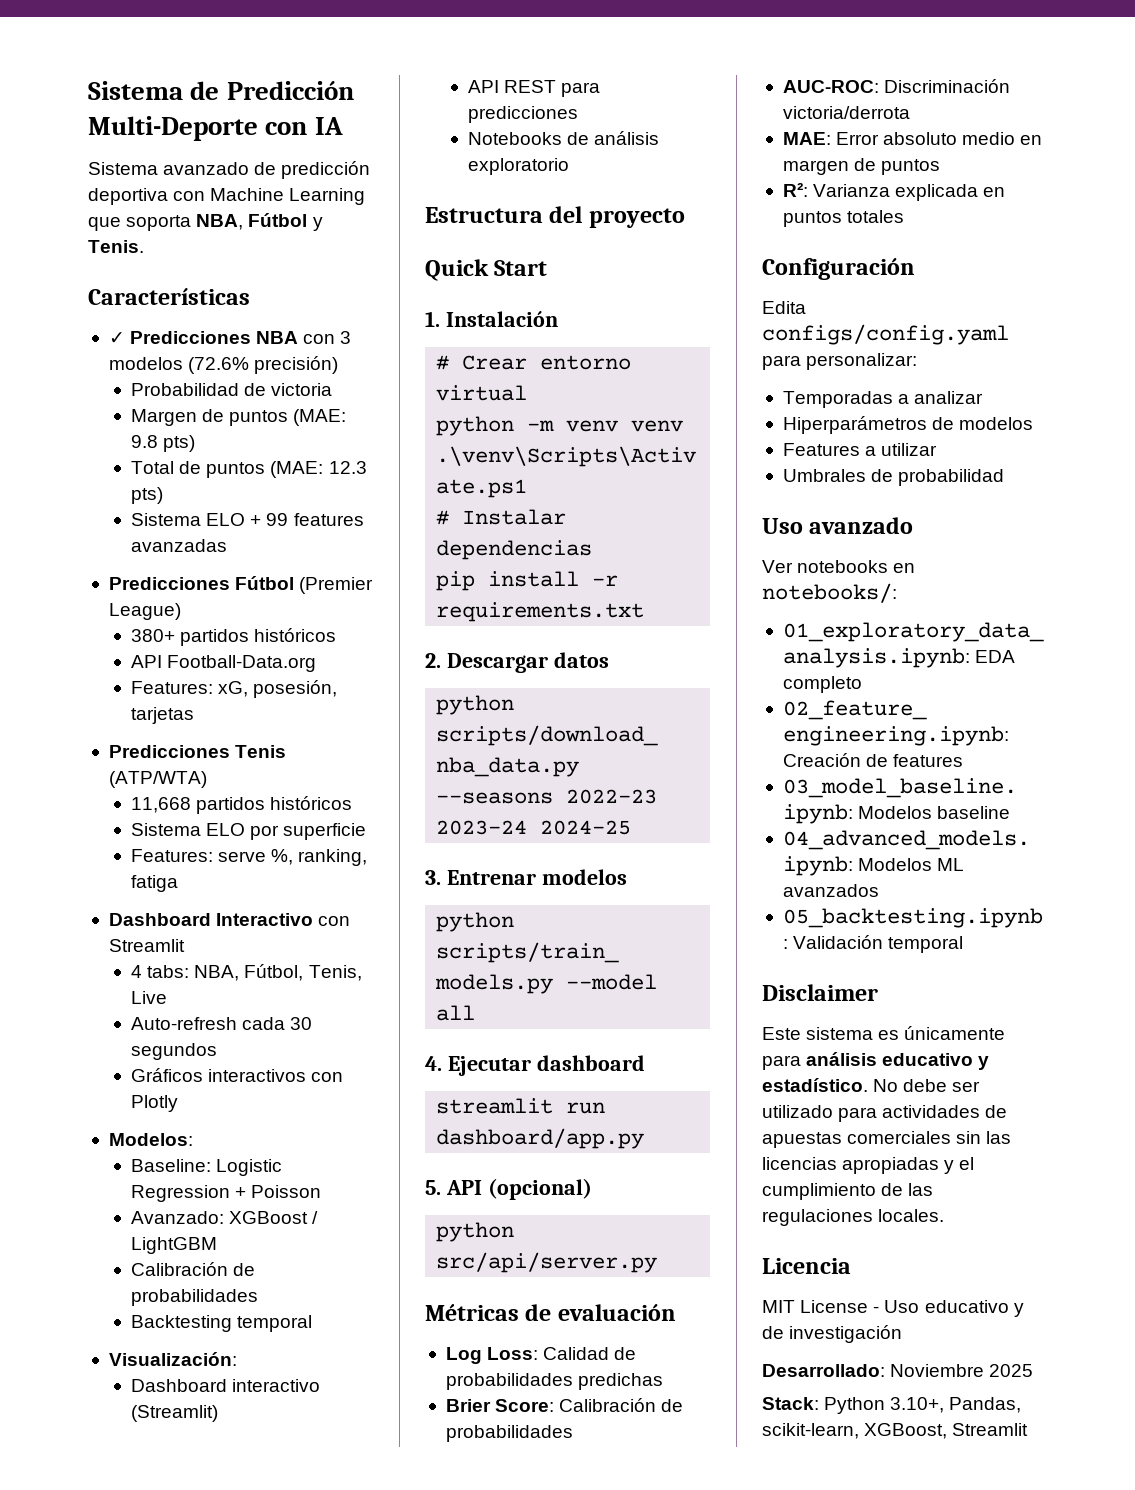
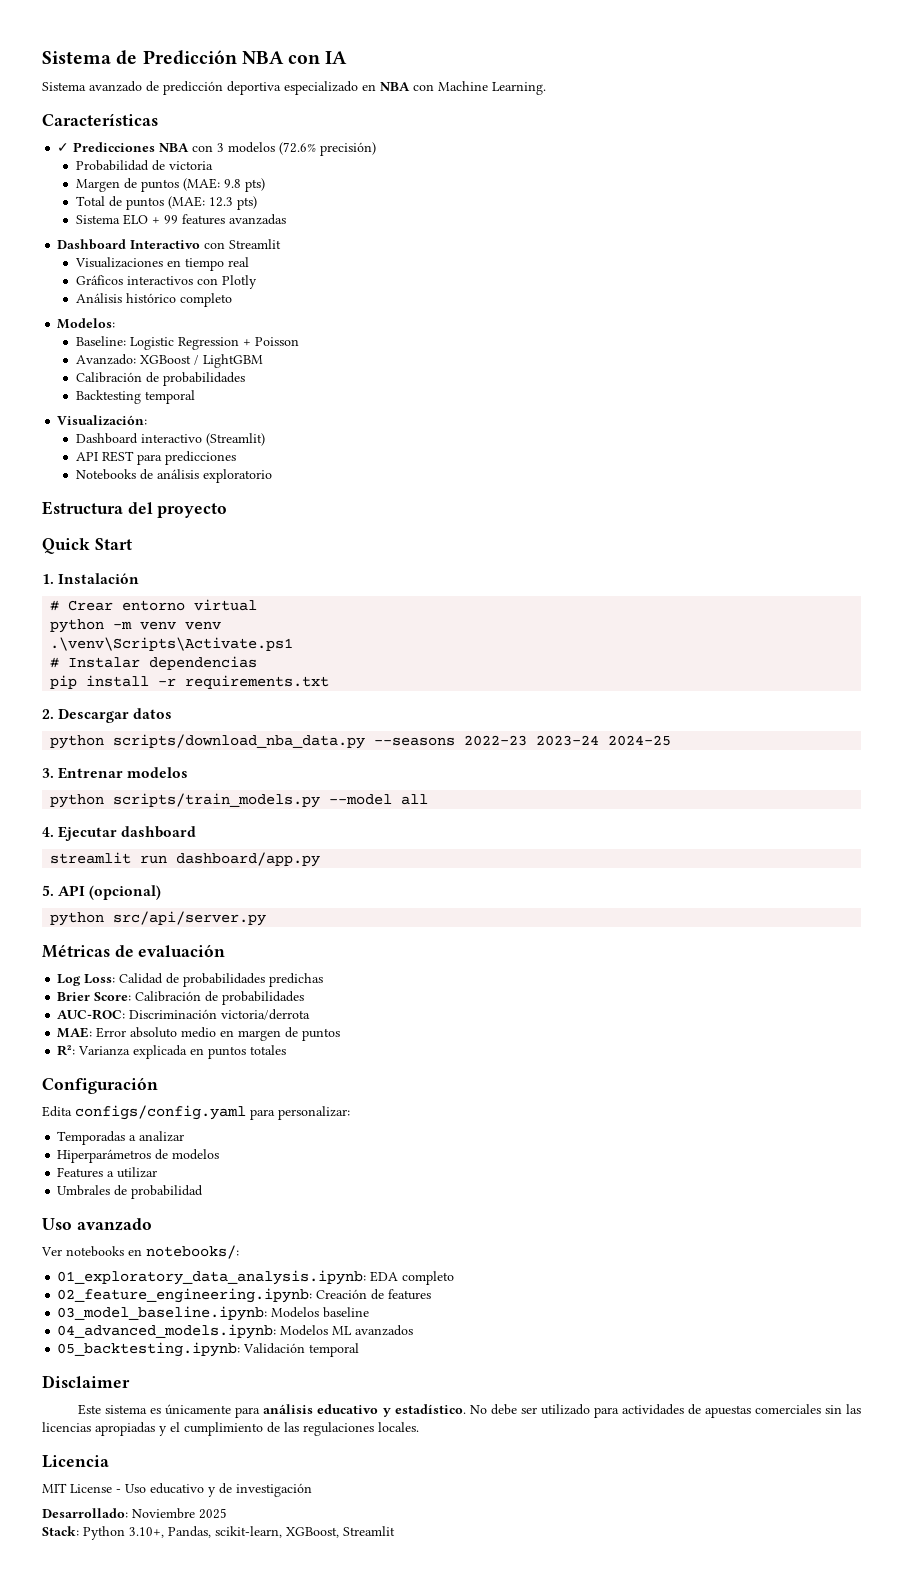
- Sistema de Predicción Multi-Deporte con IA
+ Sistema de Predicción NBA con IA
- Sistema avanzado de predicción deportiva con Machine Learning que soporta NBA, Fútbol y Tenis.
+ Sistema avanzado de predicción deportiva especializado en NBA con Machine Learning.
- Predicciones Fútbol (Premier League)
- 380+ partidos históricos
- API Football-Data.org
- Features: xG, posesión, tarjetas
- Predicciones Tenis (ATP/WTA)
- 11,668 partidos históricos
- Sistema ELO por superficie
- Features: serve %, ranking, fatiga
  Dashboard Interactivo con Streamlit
- 4 tabs: NBA, Fútbol, Tenis, Live
- Auto-refresh cada 30 segundos
+ Visualizaciones en tiempo real
+ Análisis histórico completo

